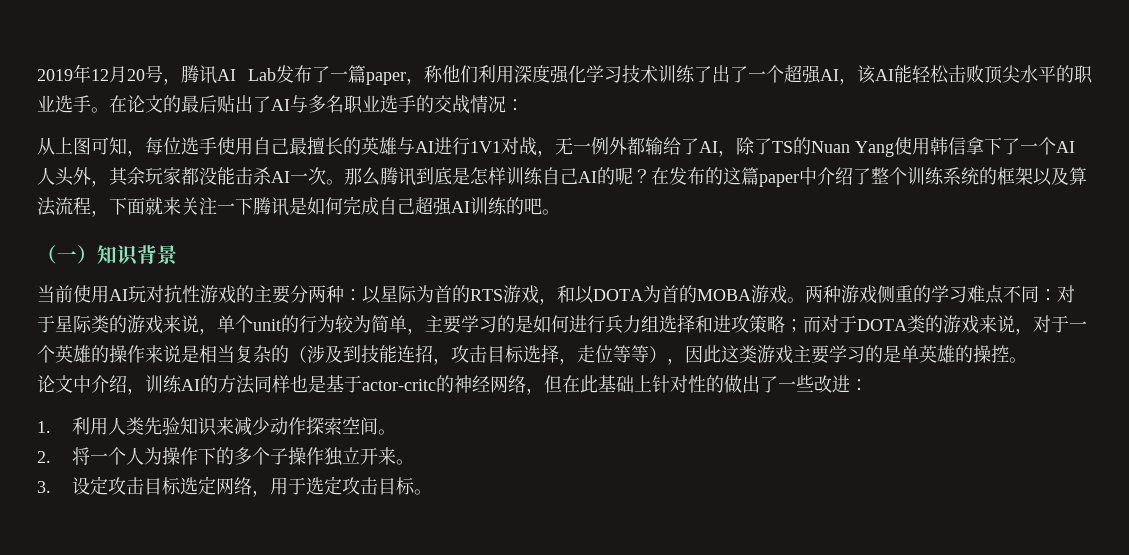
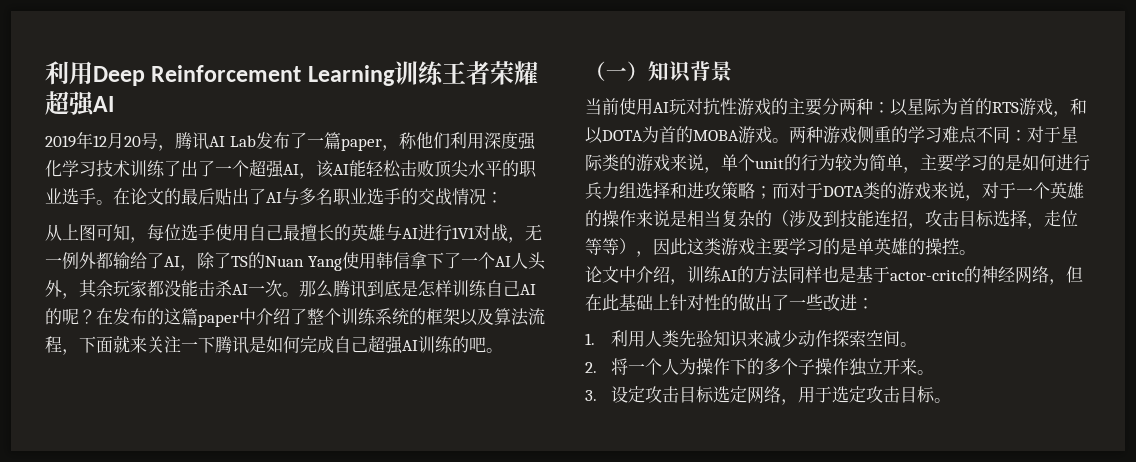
+ 利用Deep Reinforcement Learning训练王者荣耀超强AI

